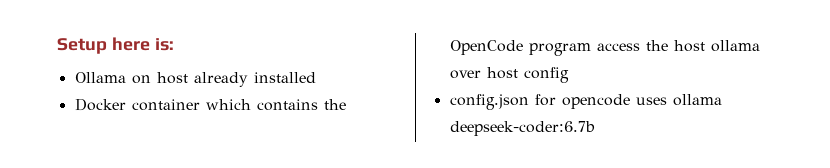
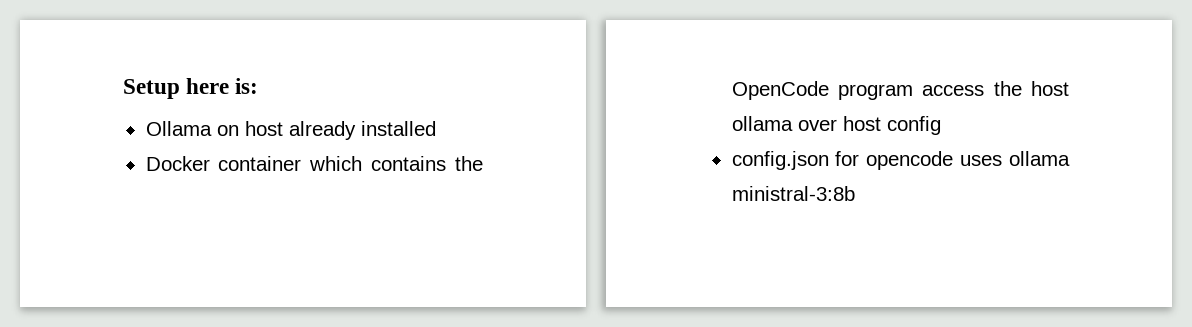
- config.json for opencode uses ollama deepseek-coder:6.7b
+ config.json for opencode uses ollama ministral-3:8b

